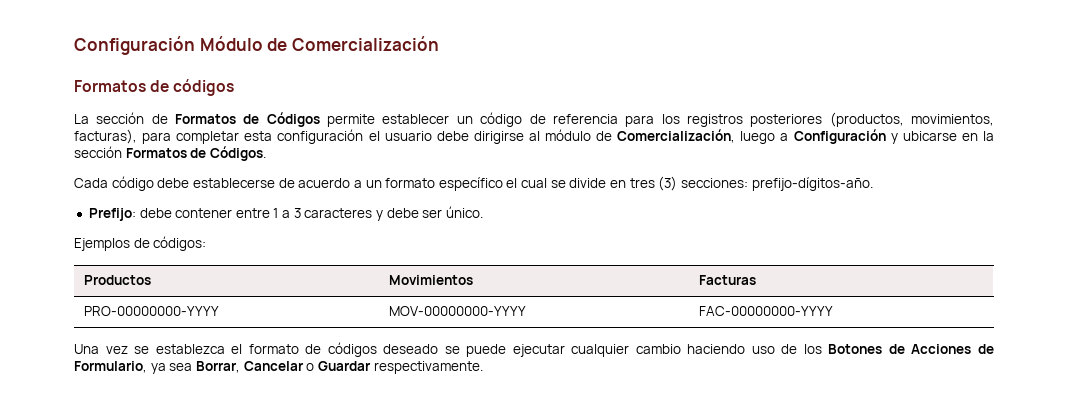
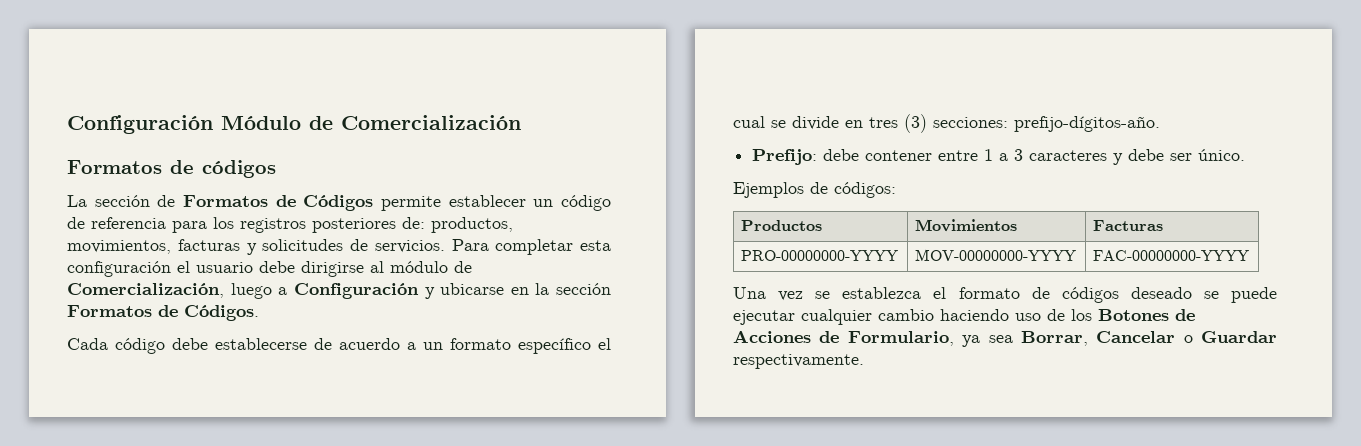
- La sección de Formatos de Códigos permite establecer un código de referencia para los registros posteriores (productos, movimientos, facturas), para completar esta configuración el usuario debe dirigirse al módulo de Comercialización, luego a Configuración y ubicarse en la sección Formatos de Códigos.
+ La sección de Formatos de Códigos permite establecer un código de referencia para los registros posteriores de: productos, movimientos, facturas y solicitudes de servicios. Para completar esta configuración el usuario debe dirigirse al módulo de Comercialización, luego a Configuración y ubicarse en la sección Formatos de Códigos.

